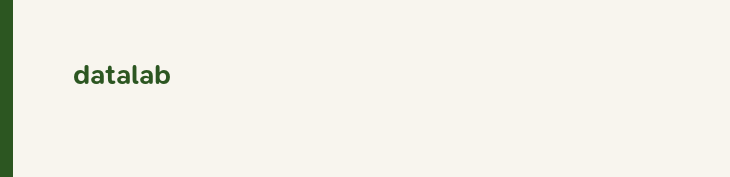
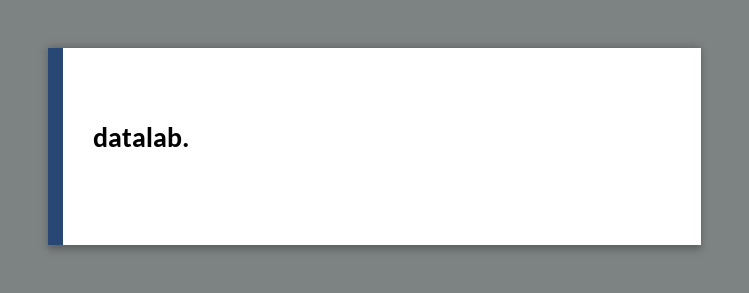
- datalab
+ datalab.

